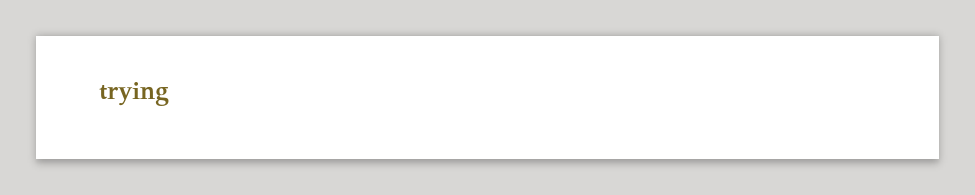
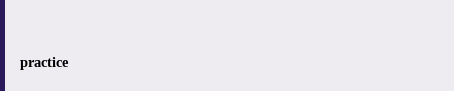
- trying
+ practice

